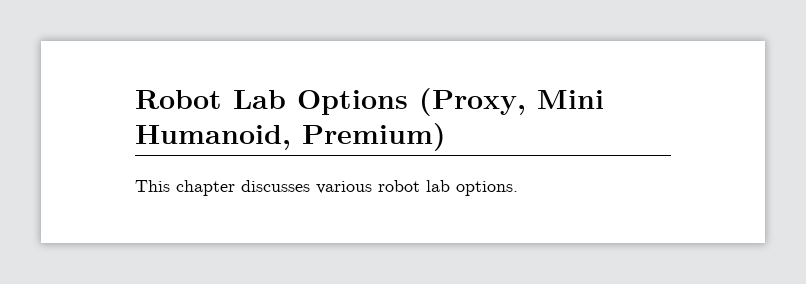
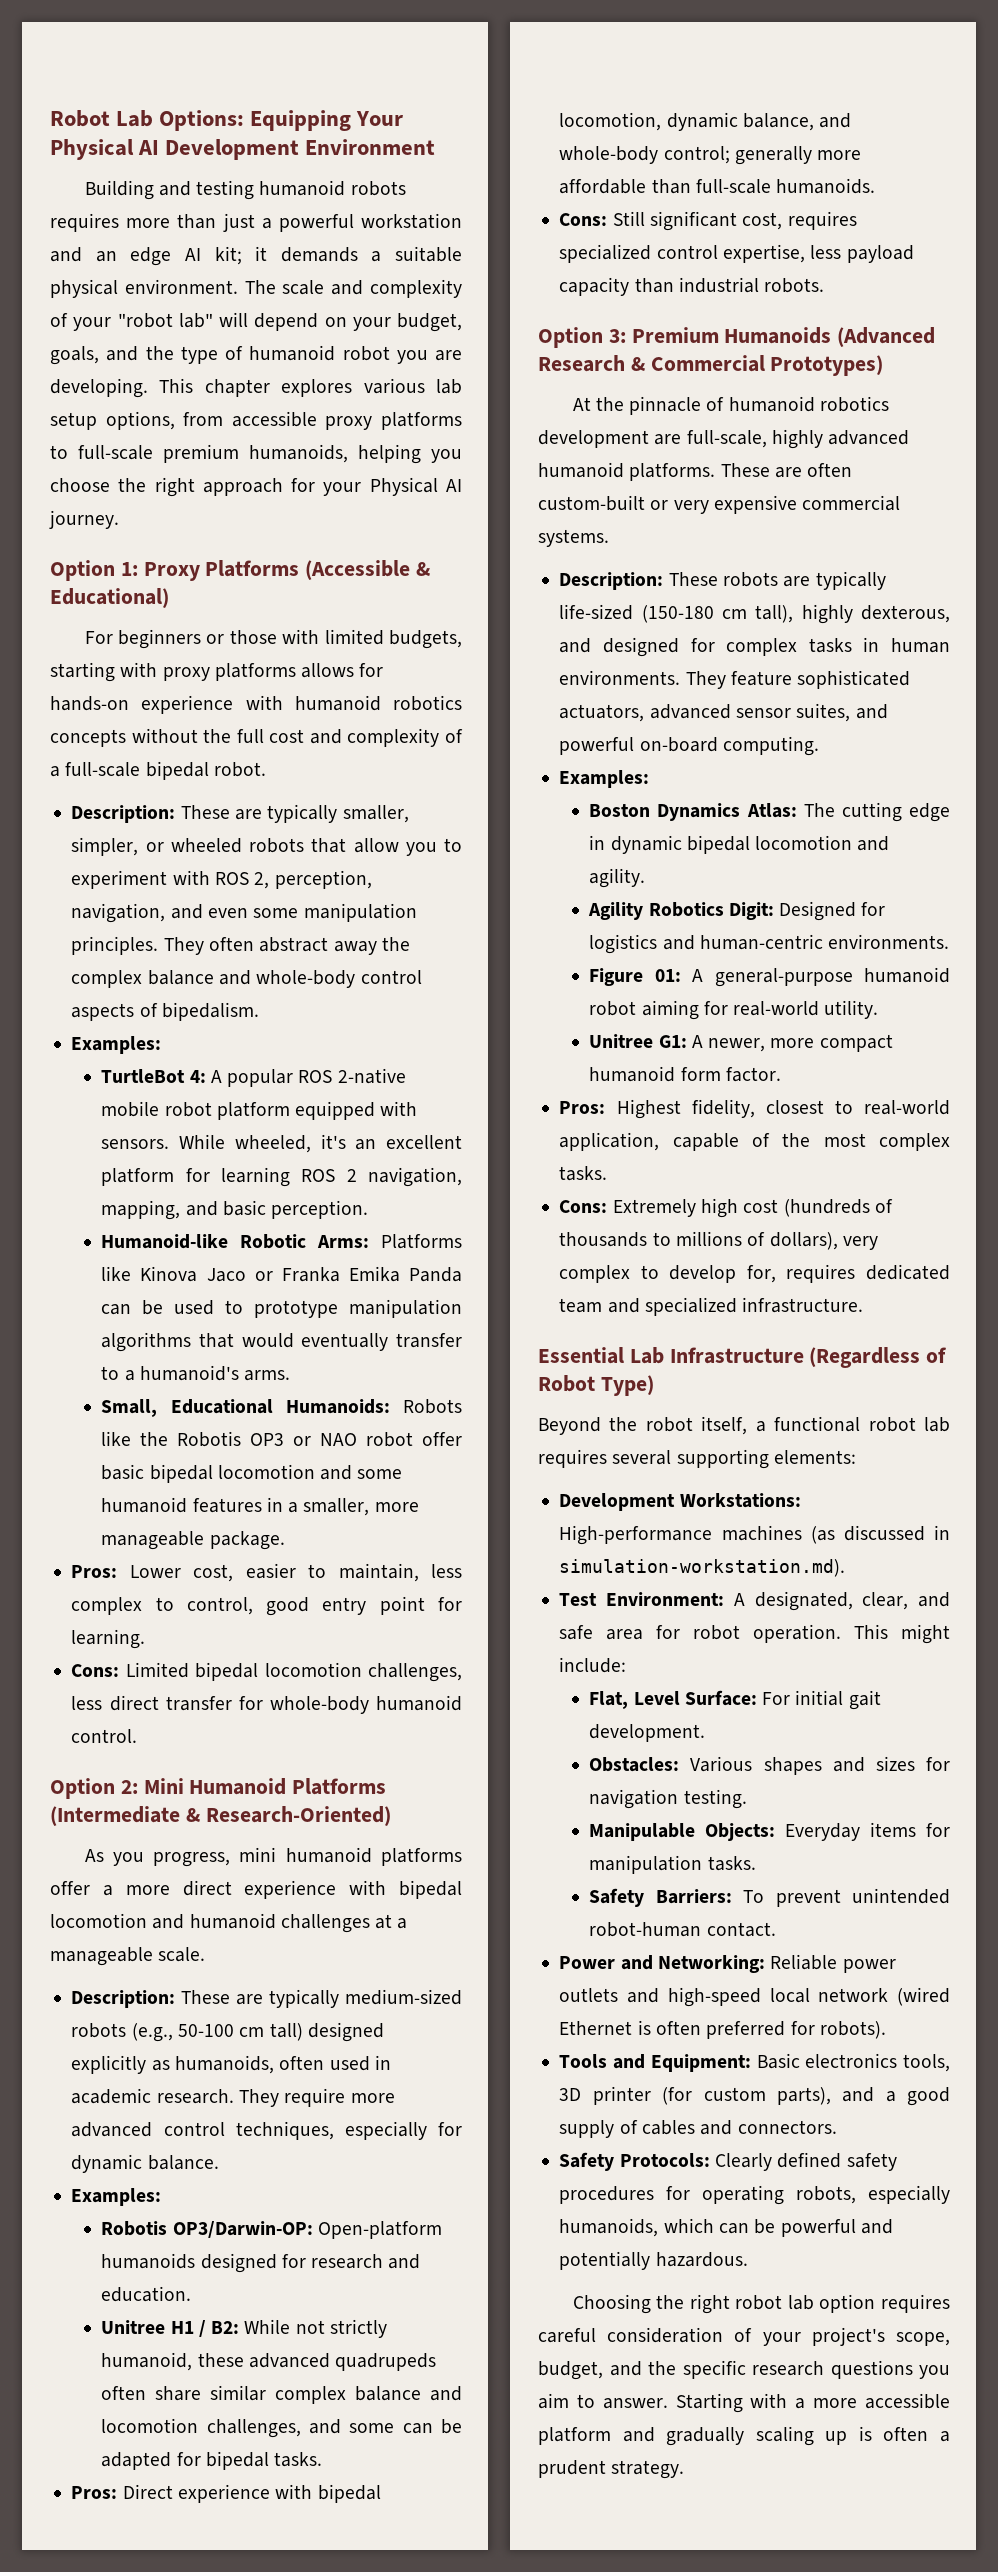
- Robot Lab Options (Proxy, Mini Humanoid, Premium)
- This chapter discusses various robot lab options.
+ Robot Lab Options: Equipping Your Physical AI Development Environment
+ Building and testing humanoid robots requires more than just a powerful workstation and an edge AI kit; it demands a suitable physical environment. The scale and complexity of your "robot lab" will depend on your budget, goals, and the type of humanoid robot you are developing. This chapter explores various lab setup options, from accessible proxy platforms to full-scale premium humanoids, helping you choose the right approach for your Physical AI journey.
+ Option 1: Proxy Platforms (Accessible & Educational)
+ For beginners or those with limited budgets, starting with proxy platforms allows for hands-on experience with humanoid robotics concepts without the full cost and complexity of a full-scale bipedal robot.
+ Description: These are typically smaller, simpler, or wheeled robots that allow you to experiment with ROS 2, perception, navigation, and even some manipulation principles. They often abstract away the complex balance and whole-body control aspects of bipedalism.
+ Examples:
+ TurtleBot 4: A popular ROS 2-native mobile robot platform equipped with sensors. While wheeled, it's an excellent platform for learning ROS 2 navigation, mapping, and basic perception.
+ Humanoid-like Robotic Arms: Platforms like Kinova Jaco or Franka Emika Panda can be used to prototype manipulation algorithms that would eventually transfer to a humanoid's arms.
+ Small, Educational Humanoids: Robots like the Robotis OP3 or NAO robot offer basic bipedal locomotion and some humanoid features in a smaller, more manageable package.
+ Pros: Lower cost, easier to maintain, less complex to control, good entry point for learning.
+ Cons: Limited bipedal locomotion challenges, less direct transfer for whole-body humanoid control.
+ Option 2: Mini Humanoid Platforms (Intermediate & Research-Oriented)
+ As you progress, mini humanoid platforms offer a more direct experience with bipedal locomotion and humanoid challenges at a manageable scale.
+ Description: These are typically medium-sized robots (e.g., 50-100 cm tall) designed explicitly as humanoids, often used in academic research. They require more advanced control techniques, especially for dynamic balance.
+ Examples:
+ Robotis OP3/Darwin-OP: Open-platform humanoids designed for research and education.
+ Unitree H1 / B2: While not strictly humanoid, these advanced quadrupeds often share similar complex balance and locomotion challenges, and some can be adapted for bipedal tasks.
+ Pros: Direct experience with bipedal locomotion, dynamic balance, and whole-body control; generally more affordable than full-scale humanoids.
+ Cons: Still significant cost, requires specialized control expertise, less payload capacity than industrial robots.
+ Option 3: Premium Humanoids (Advanced Research & Commercial Prototypes)
+ At the pinnacle of humanoid robotics development are full-scale, highly advanced humanoid platforms. These are often custom-built or very expensive commercial systems.
+ Description: These robots are typically life-sized (150-180 cm tall), highly dexterous, and designed for complex tasks in human environments. They feature sophisticated actuators, advanced sensor suites, and powerful on-board computing.
+ Examples:
+ Boston Dynamics Atlas: The cutting edge in dynamic bipedal locomotion and agility.
+ Agility Robotics Digit: Designed for logistics and human-centric environments.
+ Figure 01: A general-purpose humanoid robot aiming for real-world utility.
+ Unitree G1: A newer, more compact humanoid form factor.
+ Pros: Highest fidelity, closest to real-world application, capable of the most complex tasks.
+ Cons: Extremely high cost (hundreds of thousands to millions of dollars), very complex to develop for, requires dedicated team and specialized infrastructure.
+ Essential Lab Infrastructure (Regardless of Robot Type)
+ Beyond the robot itself, a functional robot lab requires several supporting elements:
+ Development Workstations: High-performance machines (as discussed in simulation-workstation.md).
+ Test Environment: A designated, clear, and safe area for robot operation. This might include:
+ Flat, Level Surface: For initial gait development.
+ Obstacles: Various shapes and sizes for navigation testing.
+ Manipulable Objects: Everyday items for manipulation tasks.
+ Safety Barriers: To prevent unintended robot-human contact.
+ Power and Networking: Reliable power outlets and high-speed local network (wired Ethernet is often preferred for robots).
+ Tools and Equipment: Basic electronics tools, 3D printer (for custom parts), and a good supply of cables and connectors.
+ Safety Protocols: Clearly defined safety procedures for operating robots, especially humanoids, which can be powerful and potentially hazardous.
+ Choosing the right robot lab option requires careful consideration of your project's scope, budget, and the specific research questions you aim to answer. Starting with a more accessible platform and gradually scaling up is often a prudent strategy.

